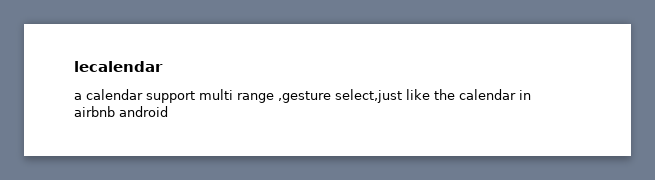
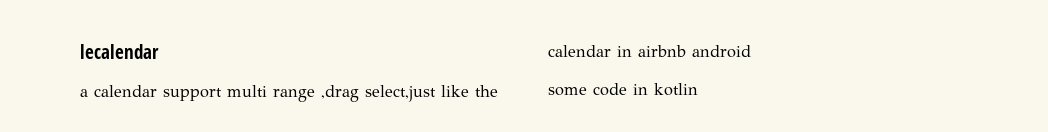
- a calendar support multi range ,gesture select,just like the calendar in airbnb android
+ a calendar support multi range ,drag select,just like the calendar in airbnb android
+ some code in kotlin

